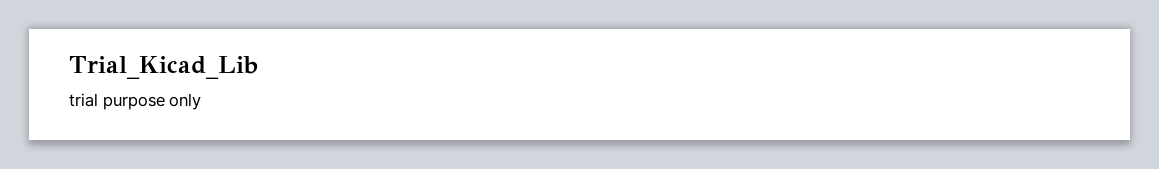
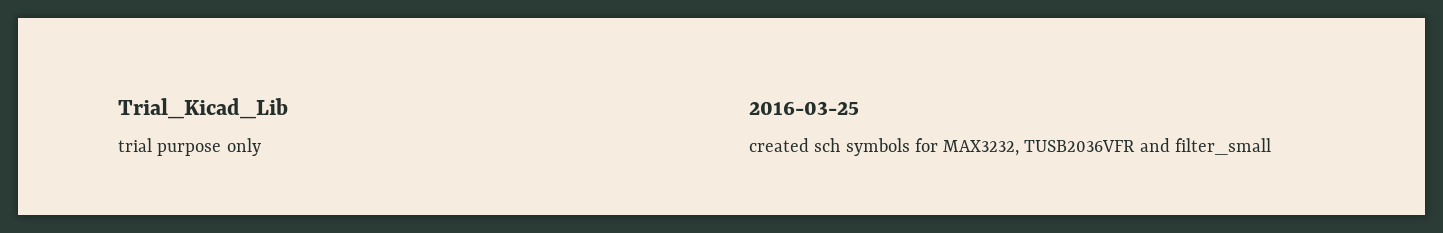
+ 2016-03-25
+ created sch symbols for MAX3232, TUSB2036VFR and filter_small

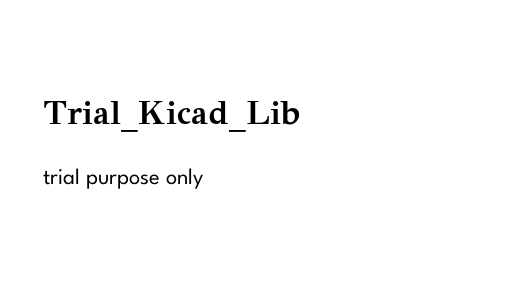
- 2016-03-25
- created sch symbols for MAX3232, TUSB2036VFR and filter_small

